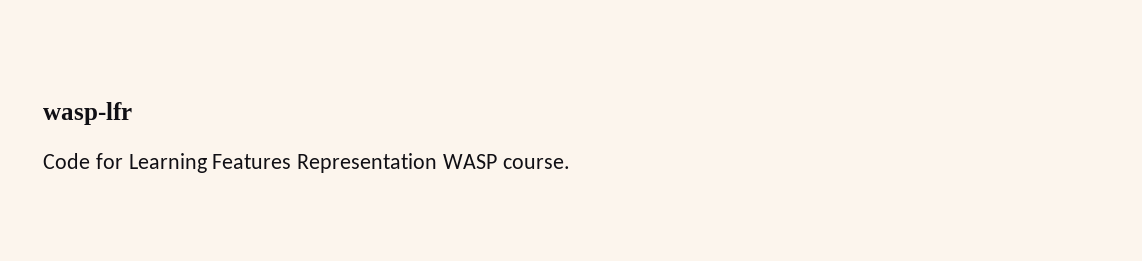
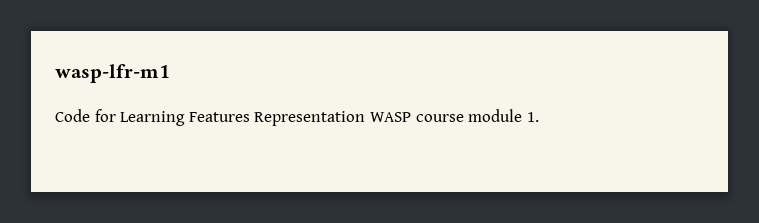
- wasp-lfr
+ wasp-lfr-m1
- Code for Learning Features Representation WASP course.
+ Code for Learning Features Representation WASP course module 1.

